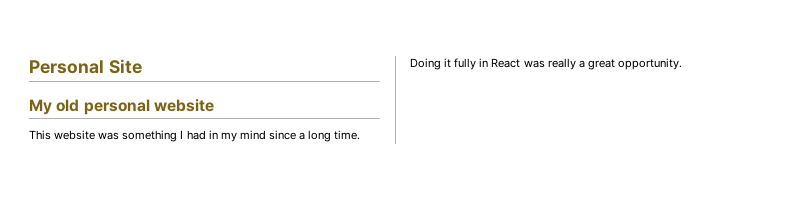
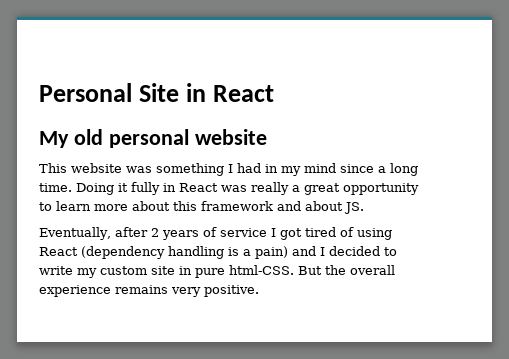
- Personal Site
+ Personal Site in React
- Doing it fully in React was really a great opportunity.
+ Doing it fully in React was really a great opportunity to learn more about this framework and about JS.
+ Eventually, after 2 years of service I got tired of using React (dependency handling is a pain) and I decided to write my custom site in pure html-CSS. But the overall experience remains very positive.

